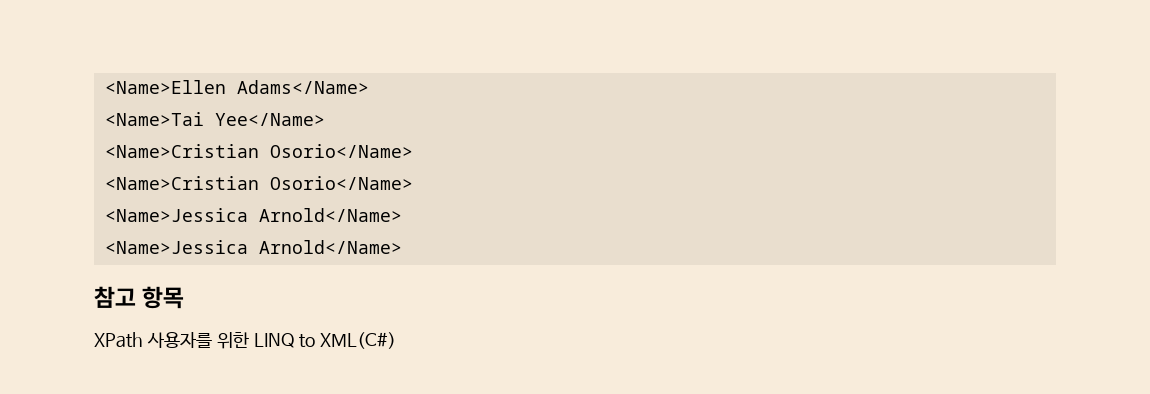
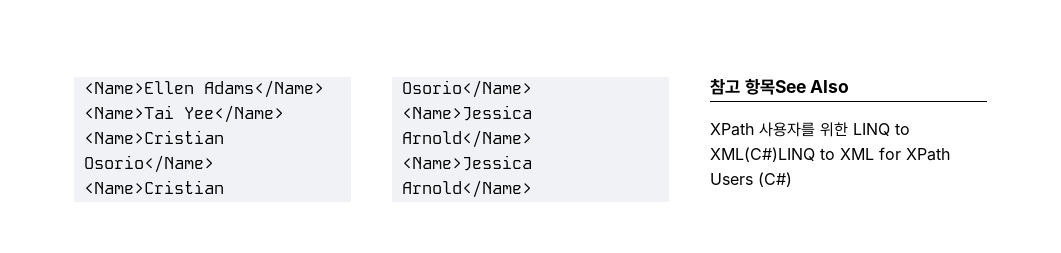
- 참고 항목
+ 참고 항목See Also
- XPath 사용자를 위한 LINQ to XML(C#)
+ XPath 사용자를 위한 LINQ to XML(C#)LINQ to XML for XPath Users (C#)

